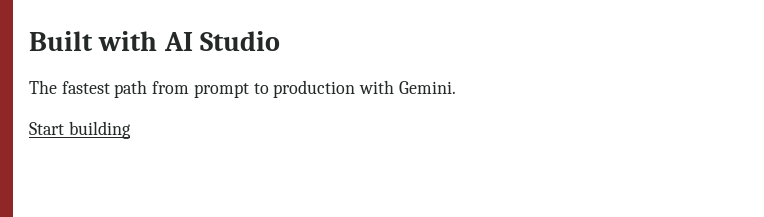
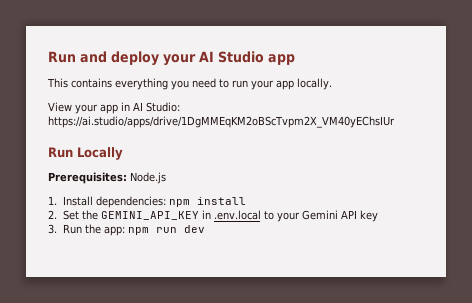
- Built with AI Studio
- The fastest path from prompt to production with Gemini.
- Start building
+ Run and deploy your AI Studio app
+ This contains everything you need to run your app locally.
+ View your app in AI Studio: https://ai.studio/apps/drive/1DgMMEqKM2oBScTvpm2X_VM40yEChsIUr
+ Run Locally
+ Prerequisites: Node.js
+ 1. Install dependencies: npm install
+ 2. Set the GEMINI_API_KEY in .env.local to your Gemini API key
+ 3. Run the app: npm run dev

